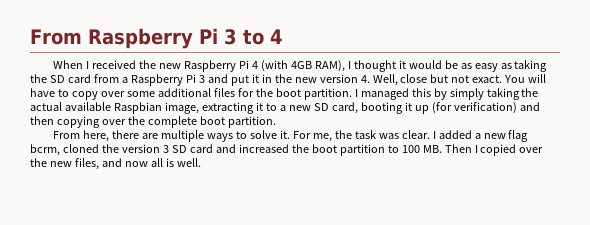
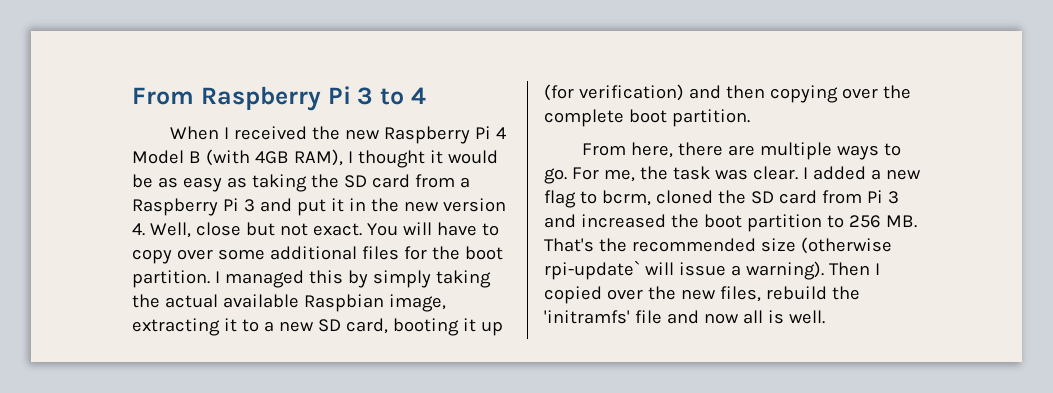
- When I received the new Raspberry Pi 4 (with 4GB RAM), I thought it would be as easy as taking the SD card from a Raspberry Pi 3 and put it in the new version 4. Well, close but not exact.
+ When I received the new Raspberry Pi 4 Model B (with 4GB RAM), I thought it would be as easy as taking the SD card from a Raspberry Pi 3 and put it in the new version 4. Well, close but not exact.
- From here, there are multiple ways to solve it.
+ From here, there are multiple ways to go.
- I added a new flag bcrm, cloned the version 3 SD card and increased the boot partition to 100 MB. Then I copied over the new files, and now all is well.
+ I added a new flag to bcrm, cloned the SD card from Pi 3 and increased the boot partition to 256 MB. That's the recommended size (otherwise rpi-update` will issue a warning). Then I copied over the new files, rebuild the 'initramfs' file and now all is well.

